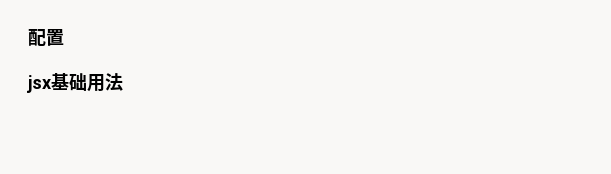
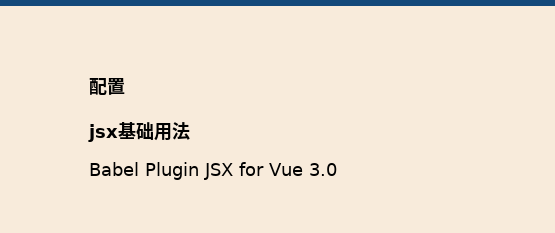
+ Babel Plugin JSX for Vue 3.0

